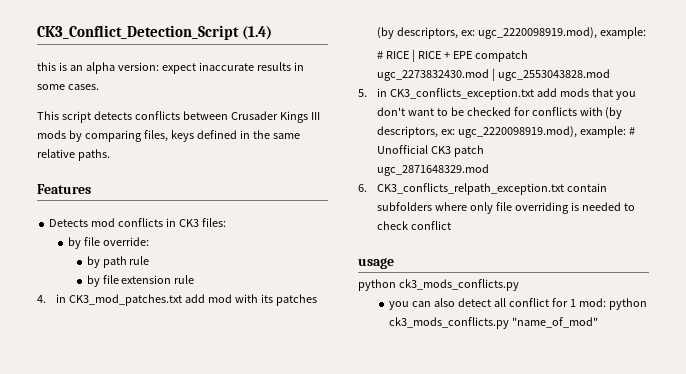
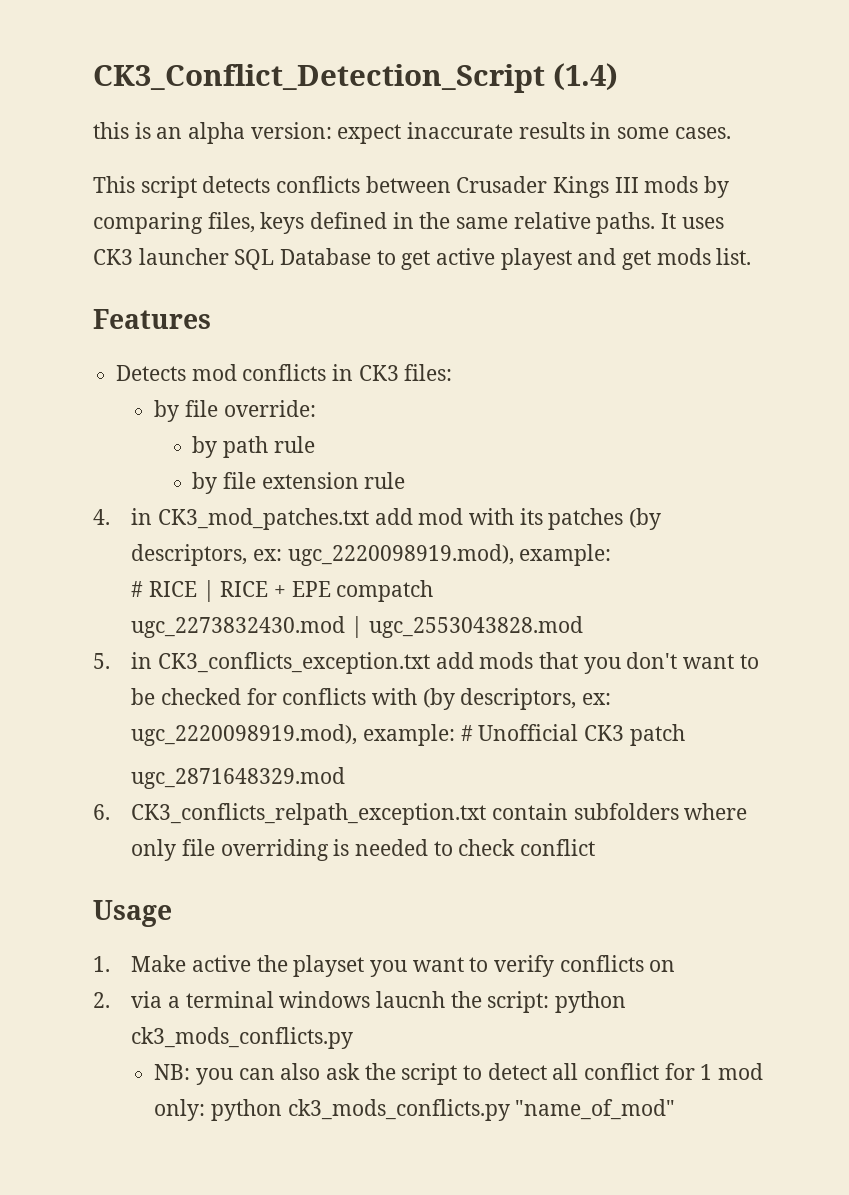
+ It uses CK3 launcher SQL Database to get active playest and get mods list.
- usage
- python ck3_mods_conflicts.py
+ Usage
+ 1. Make active the playset you want to verify conflicts on
+ 2. via a terminal windows laucnh the script: python ck3_mods_conflicts.py
- you can also detect all conflict for 1 mod: python ck3_mods_conflicts.py "name_of_mod"
+ NB: you can also ask the script to detect all conflict for 1 mod only: python ck3_mods_conflicts.py "name_of_mod"

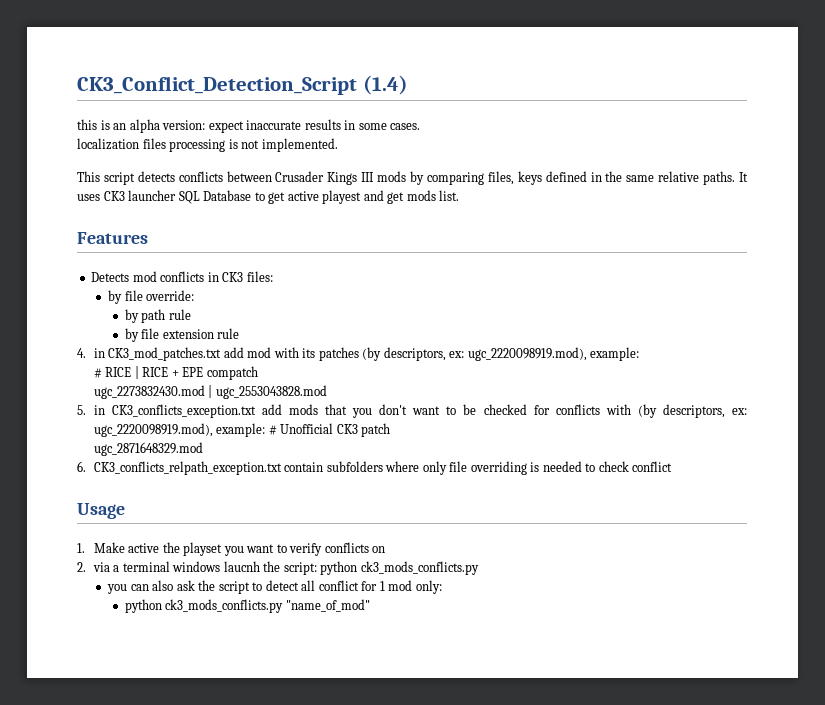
+ localization files processing is not implemented.
- NB: you can also ask the script to detect all conflict for 1 mod only: python ck3_mods_conflicts.py "name_of_mod"
+ you can also ask the script to detect all conflict for 1 mod only:
+ python ck3_mods_conflicts.py "name_of_mod"

